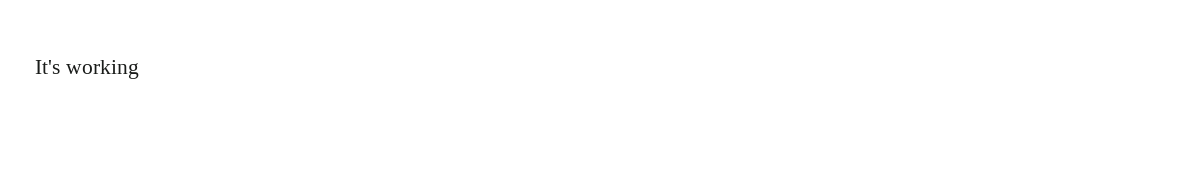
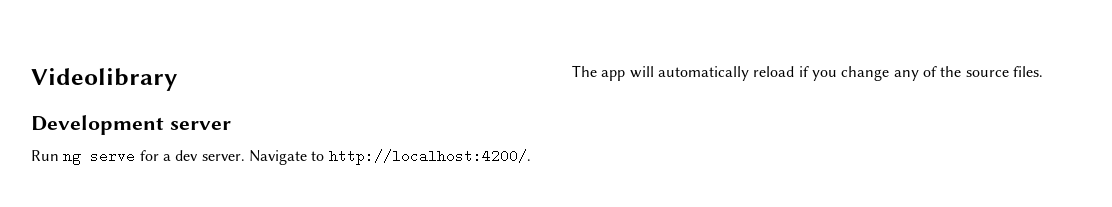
- It's working
+ Videolibrary
+ Development server
+ Run ng serve for a dev server. Navigate to http://localhost:4200/. The app will automatically reload if you change any of the source files.

